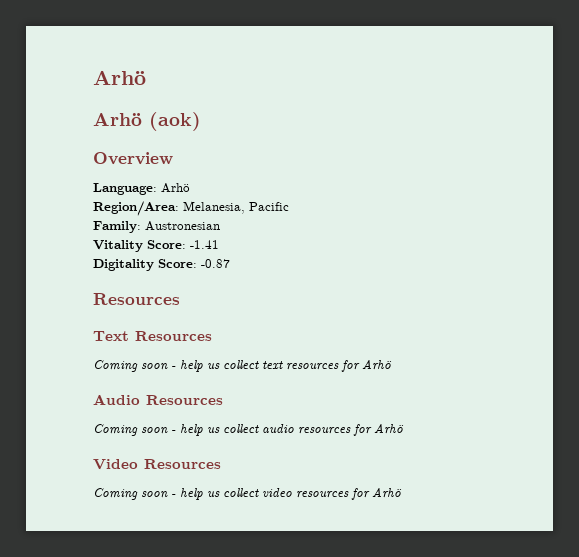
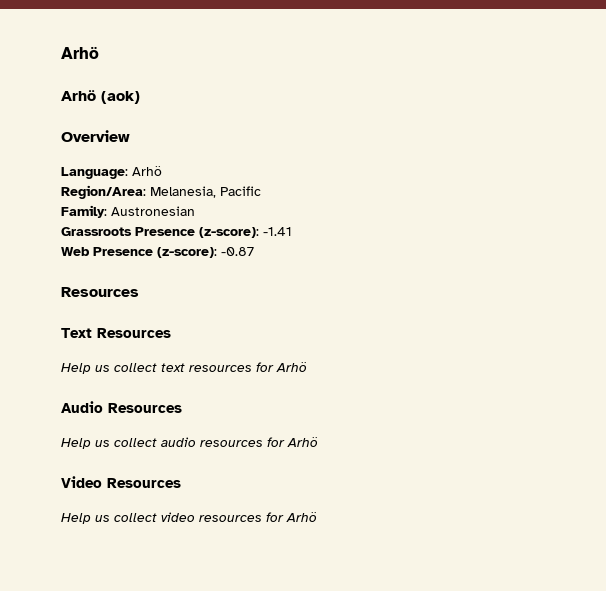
- Vitality Score: -1.41
- Digitality Score: -0.87
+ Grassroots Presence (z-score): -1.41
+ Web Presence (z-score): -0.87
- Coming soon - help us collect text resources for Arhö
+ Help us collect text resources for Arhö
- Coming soon - help us collect audio resources for Arhö
+ Help us collect audio resources for Arhö
- Coming soon - help us collect video resources for Arhö
+ Help us collect video resources for Arhö

